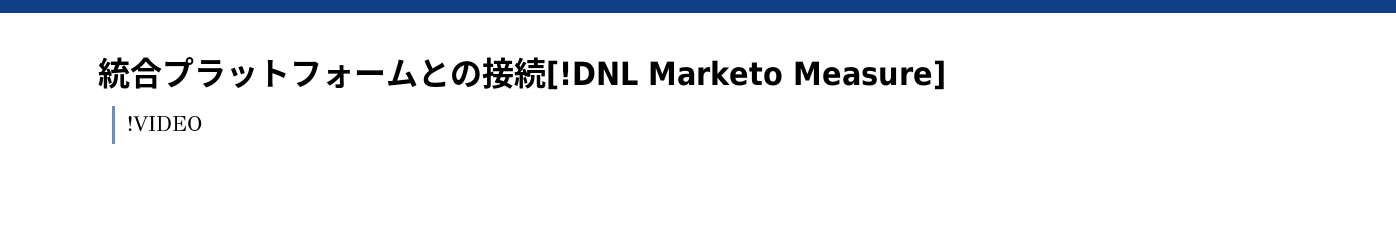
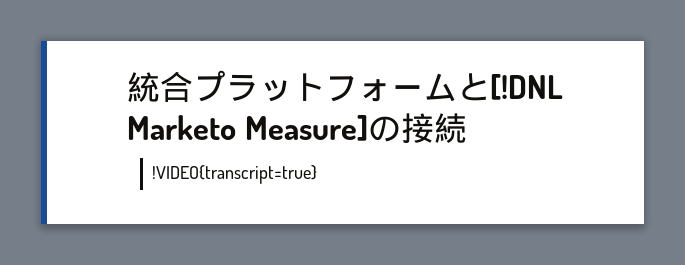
- 統合プラットフォームとの接続[!DNL Marketo Measure]
- !VIDEO
+ 統合プラットフォームと[!DNL Marketo Measure]の接続
+ !VIDEO{transcript=true}

